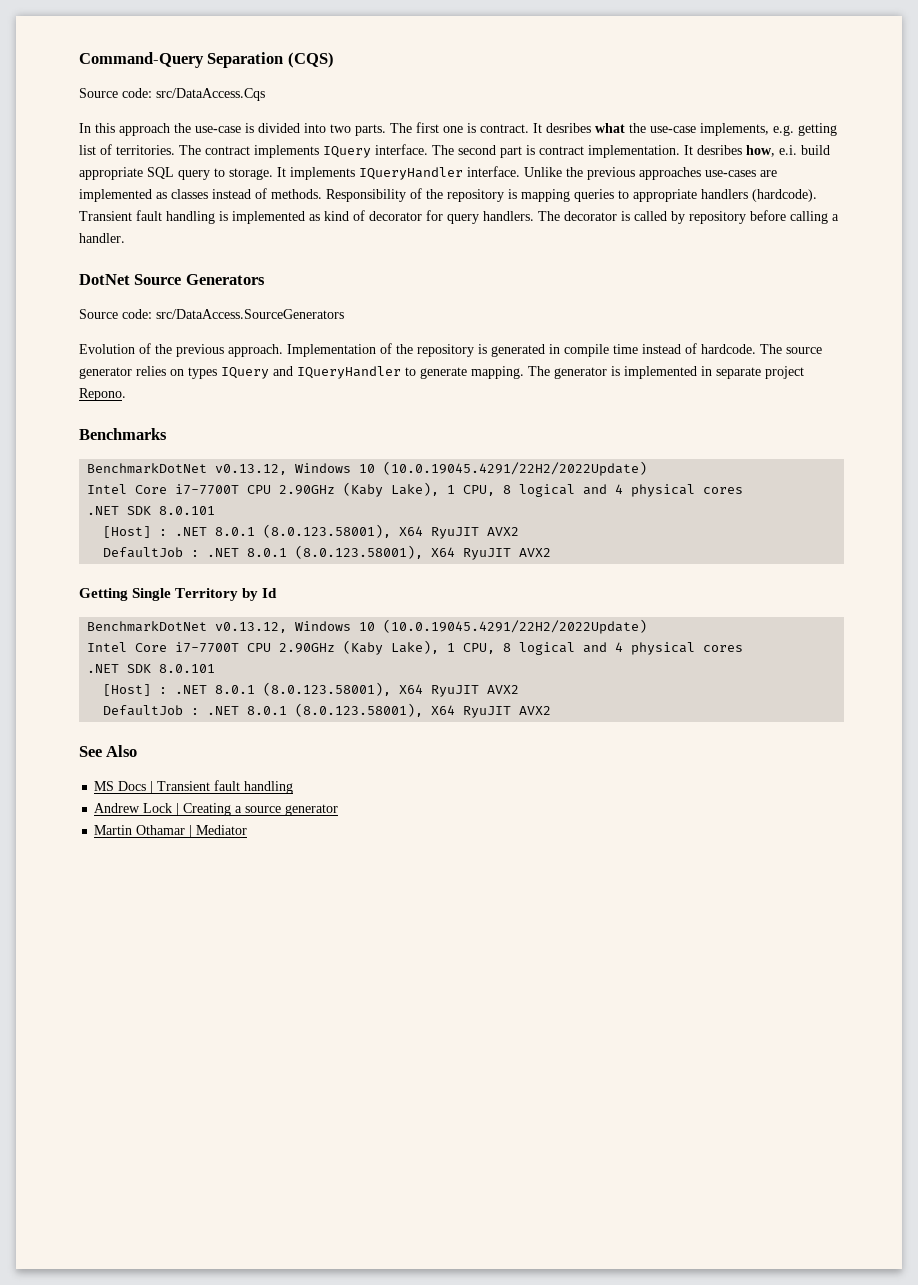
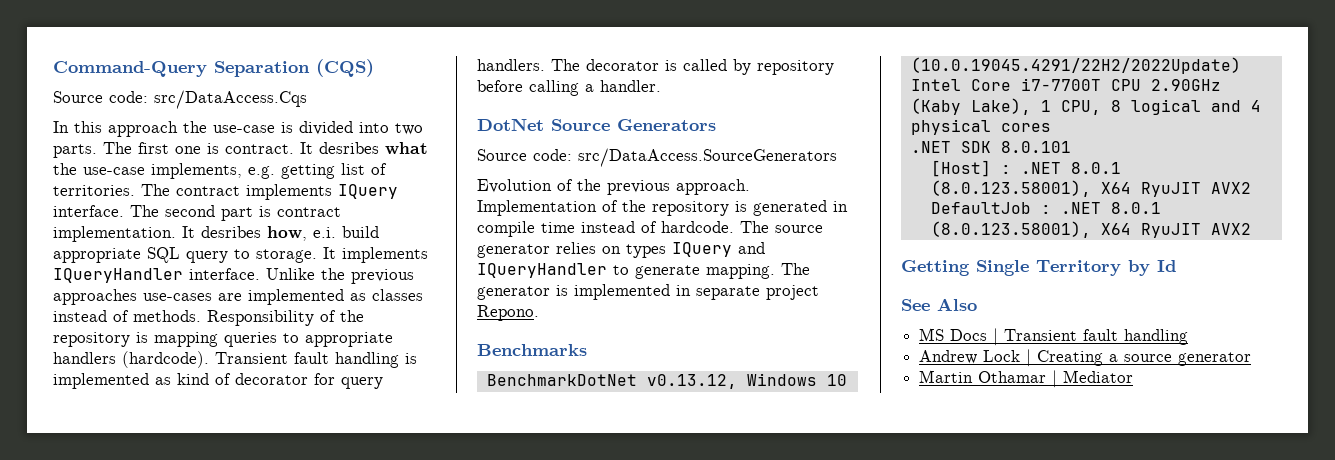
  Getting Single Territory by Id
- BenchmarkDotNet v0.13.12, Windows 10 (10.0.19045.4291/22H2/2022Update)
- Intel Core i7-7700T CPU 2.90GHz (Kaby Lake), 1 CPU, 8 logical and 4 physical cores
- .NET SDK 8.0.101
- [Host] : .NET 8.0.1 (8.0.123.58001), X64 RyuJIT AVX2
- DefaultJob : .NET 8.0.1 (8.0.123.58001), X64 RyuJIT AVX2

